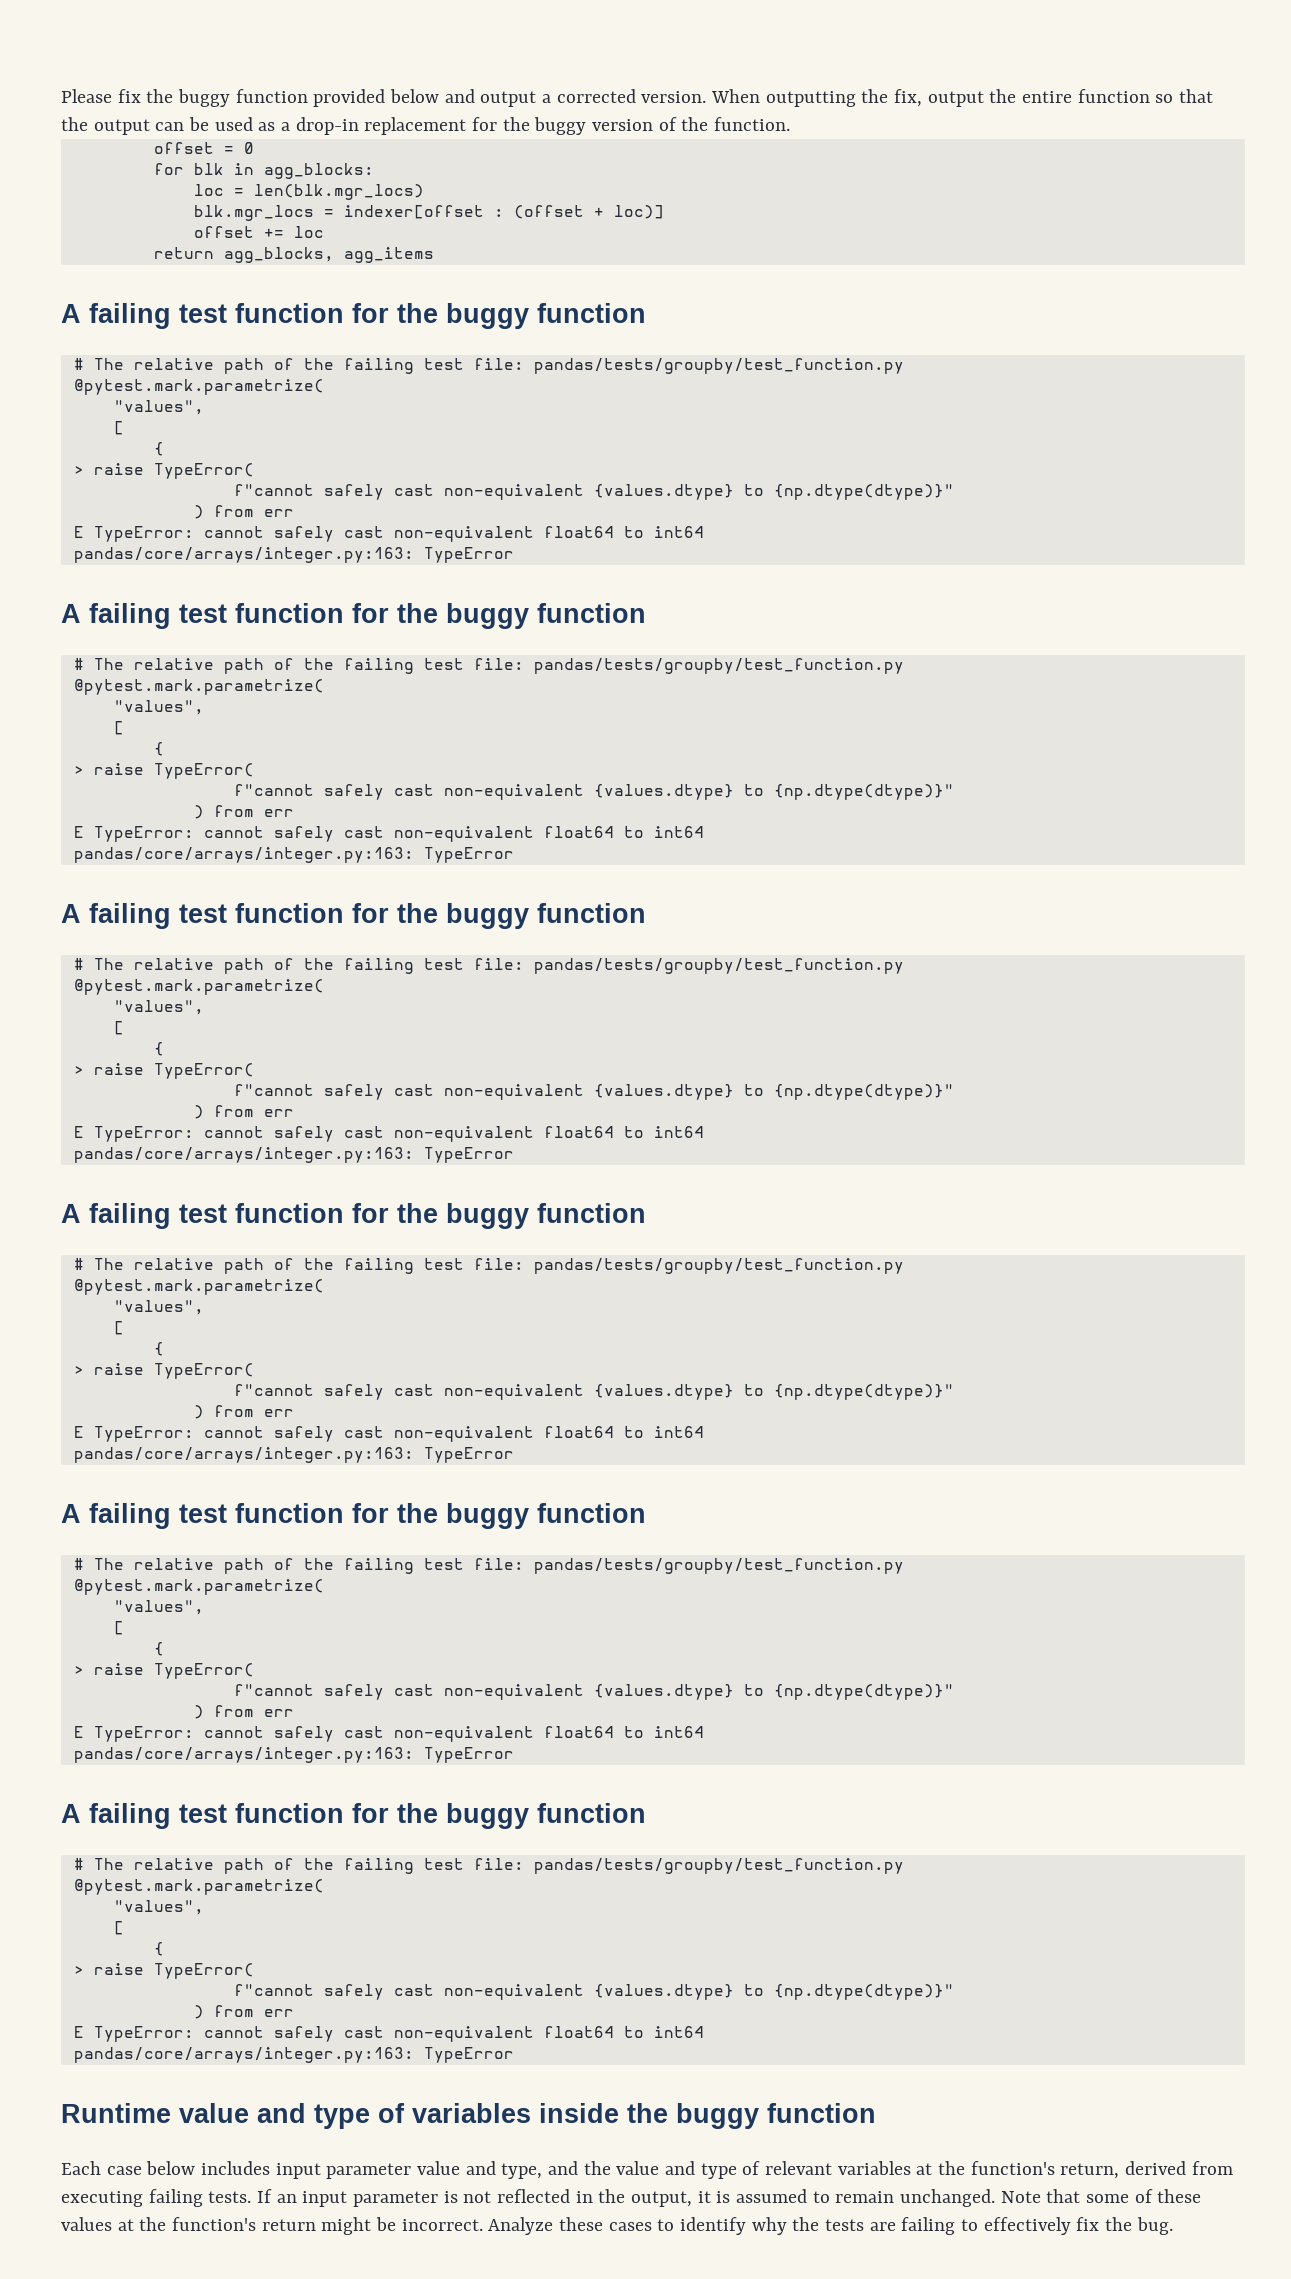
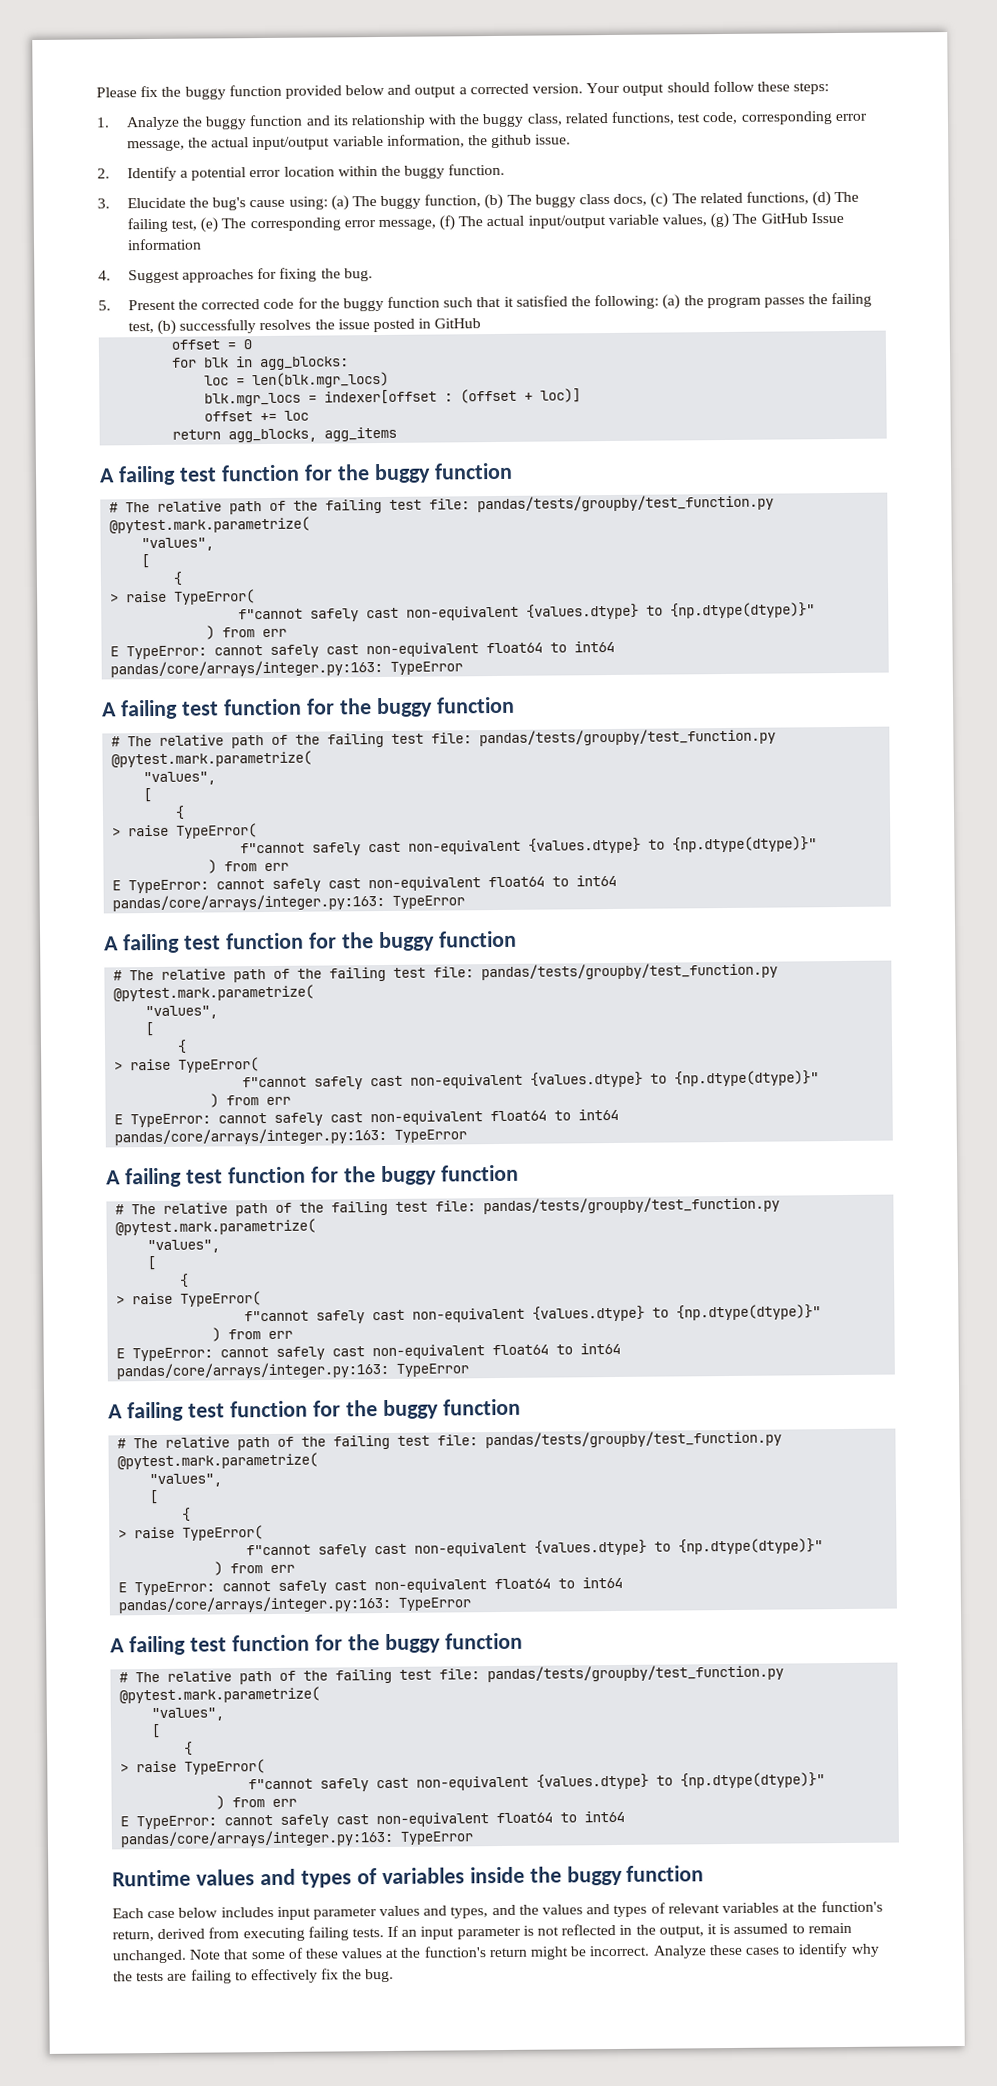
- When outputting the fix, output the entire function so that the output can be used as a drop-in replacement for the buggy version of the function.
+ Your output should follow these steps:
+ 1. Analyze the buggy function and its relationship with the buggy class, related functions, test code, corresponding error message, the actual input/output variable information, the github issue.
+ 2. Identify a potential error location within the buggy function.
+ 3. Elucidate the bug's cause using: (a) The buggy function, (b) The buggy class docs, (c) The related functions, (d) The failing test, (e) The corresponding error message, (f) The actual input/output variable values, (g) The GitHub Issue information
+ 4. Suggest approaches for fixing the bug.
+ 5. Present the corrected code for the buggy function such that it satisfied the following: (a) the program passes the failing test, (b) successfully resolves the issue posted in GitHub
- Runtime value and type of variables inside the buggy function
+ Runtime values and types of variables inside the buggy function
- Each case below includes input parameter value and type, and the value and type of relevant variables at the function's return, derived from executing failing tests.
+ Each case below includes input parameter values and types, and the values and types of relevant variables at the function's return, derived from executing failing tests.

